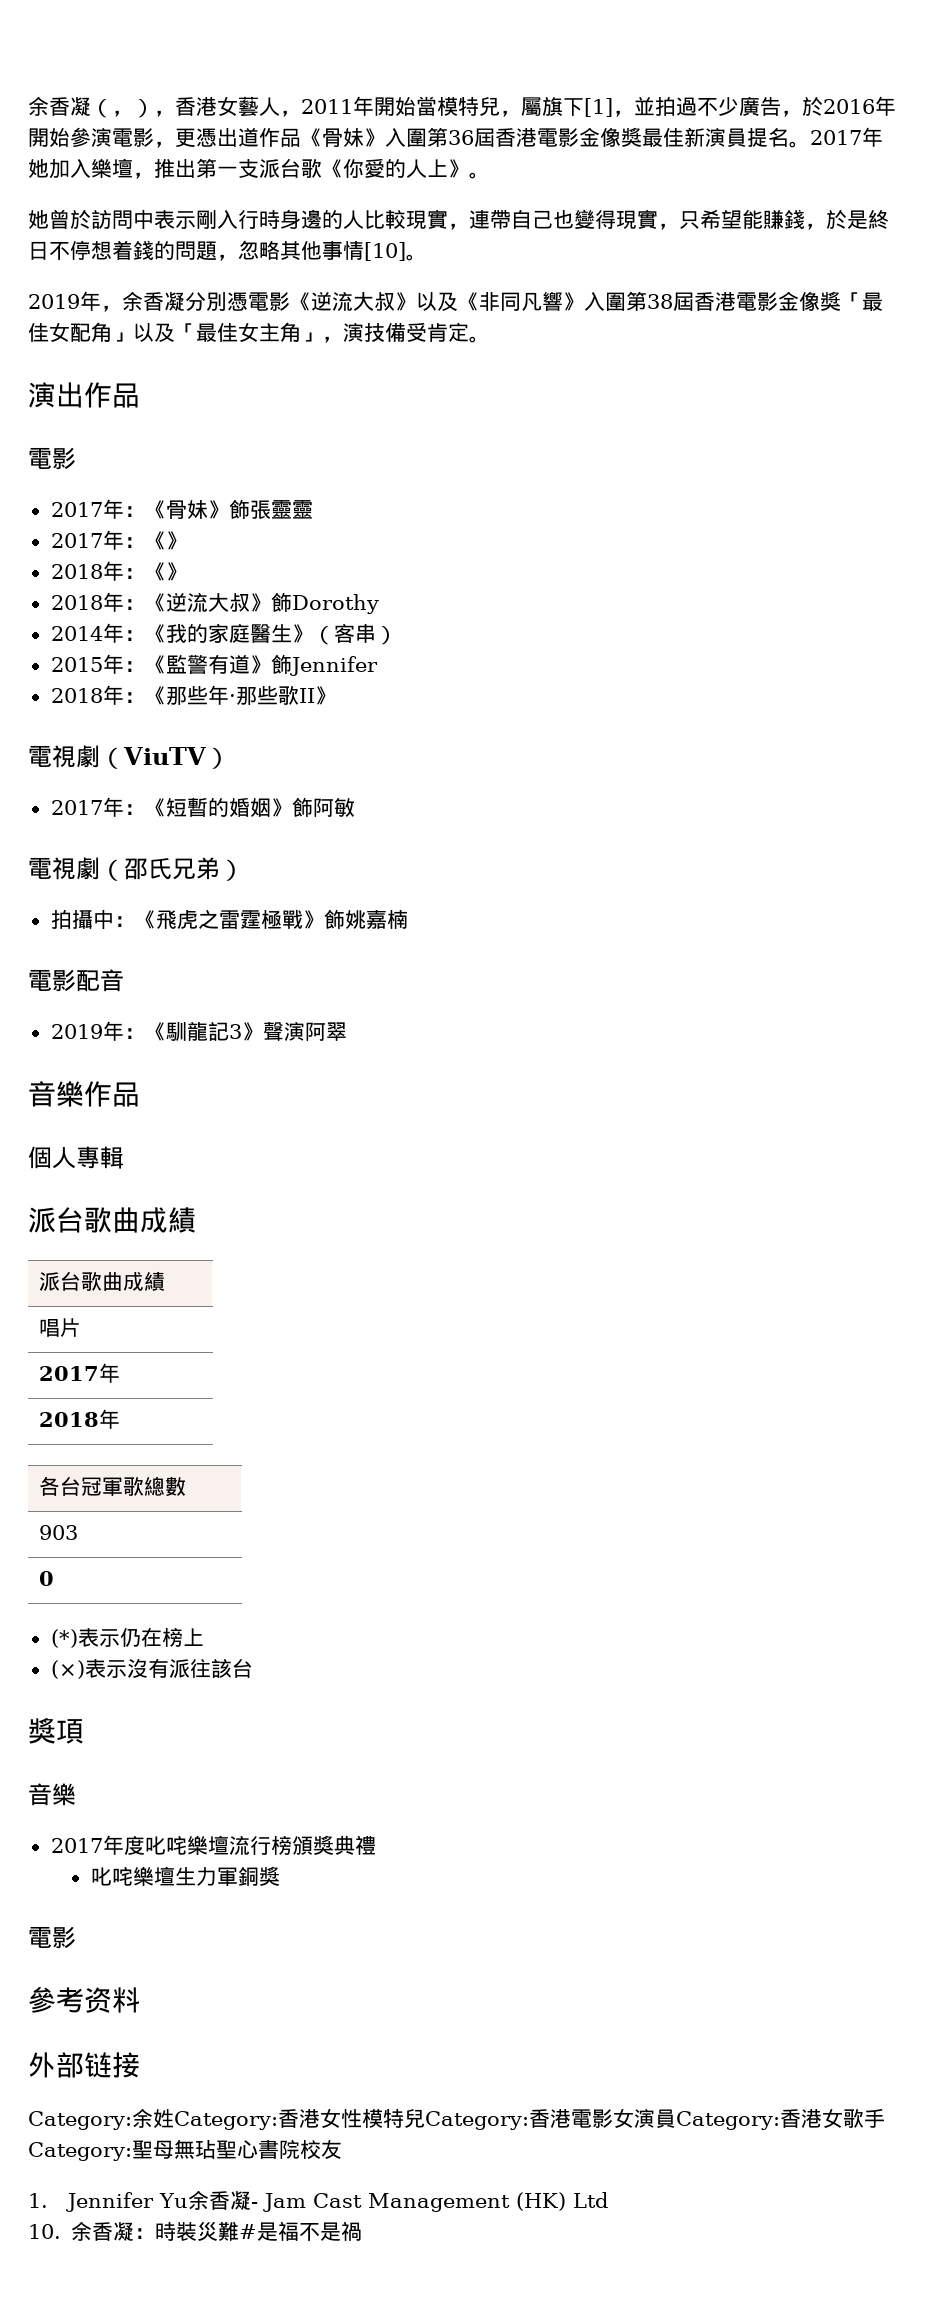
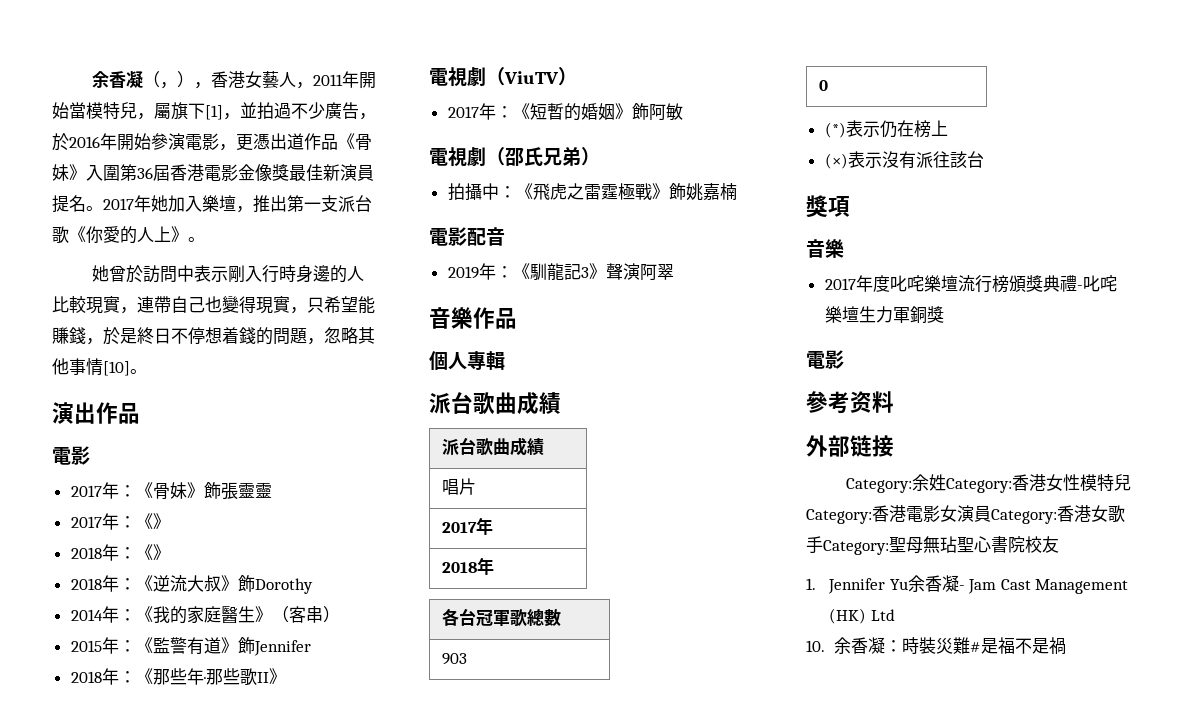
- 2019年，余香凝分別憑電影《逆流大叔》以及《非同凡響》入圍第38屆香港電影金像獎「最佳女配角」以及「最佳女主角」，演技備受肯定。
- 2017年度叱咤樂壇流行榜頒獎典禮
- 叱咤樂壇生力軍銅獎
+ 2017年度叱咤樂壇流行榜頒獎典禮-叱咤樂壇生力軍銅獎

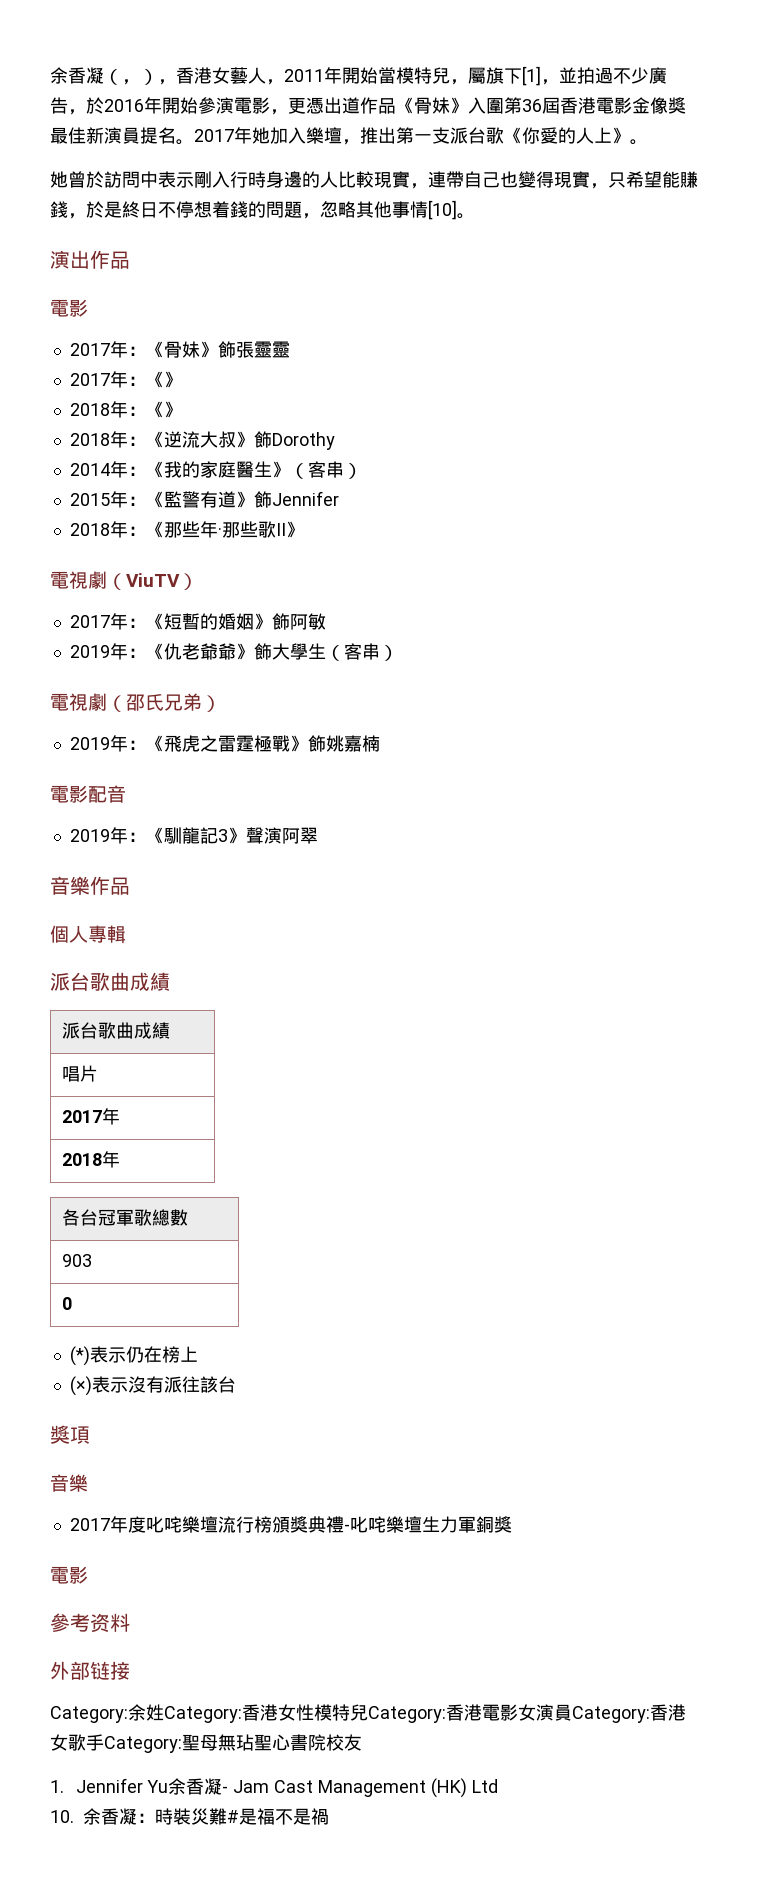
+ 2019年：《仇老爺爺》飾大學生（客串）
- 拍攝中：《飛虎之雷霆極戰》飾姚嘉楠
+ 2019年：《飛虎之雷霆極戰》飾姚嘉楠

